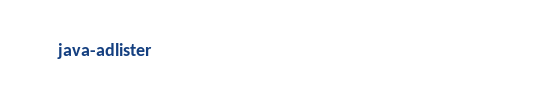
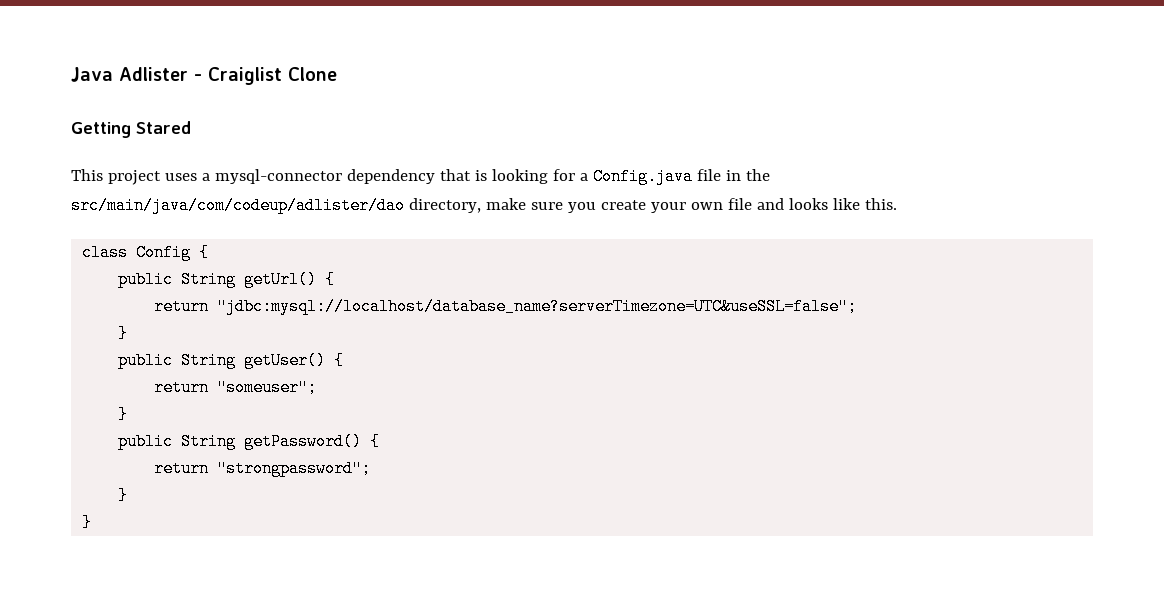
- java-adlister
+ Java Adlister - Craiglist Clone
+ Getting Stared
+ This project uses a mysql-connector dependency that is looking for a Config.java file in the src/main/java/com/codeup/adlister/dao directory, make sure you create your own file and looks like this.
+ class Config {
+ public String getUrl() {
+ return "jdbc:mysql://localhost/database_name?serverTimezone=UTC&useSSL=false";
+ }
+ public String getUser() {
+ return "someuser";
+ }
+ public String getPassword() {
+ return "strongpassword";
+ }
+ }

